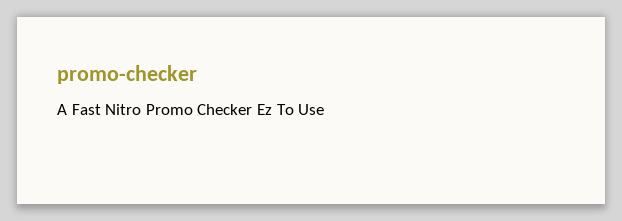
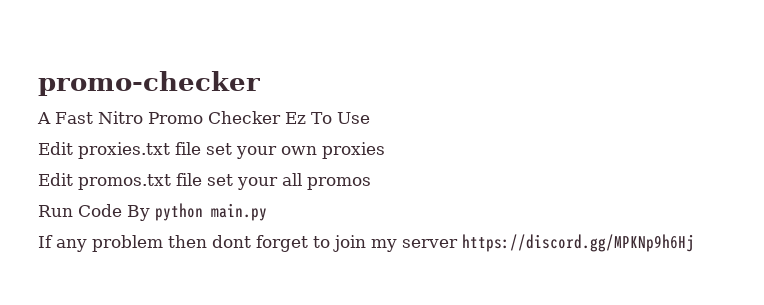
+ Edit proxies.txt file set your own proxies
+ Edit promos.txt file set your all promos
+ Run Code By python main.py
+ If any problem then dont forget to join my server https://discord.gg/MPKNp9h6Hj

